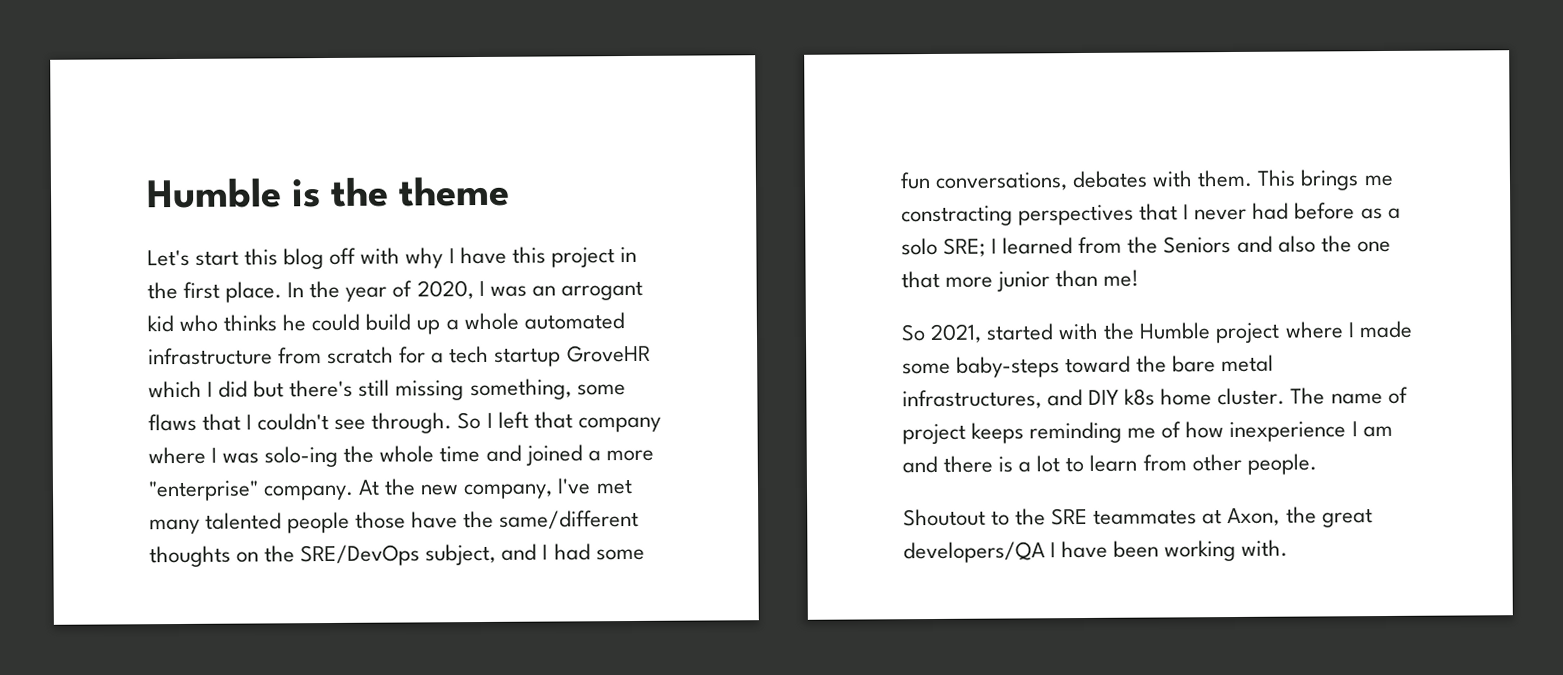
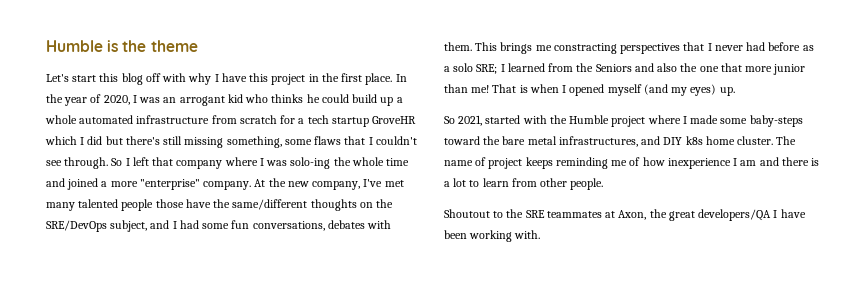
+ That is when I opened myself (and my eyes) up.

